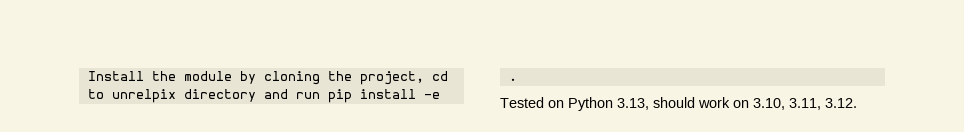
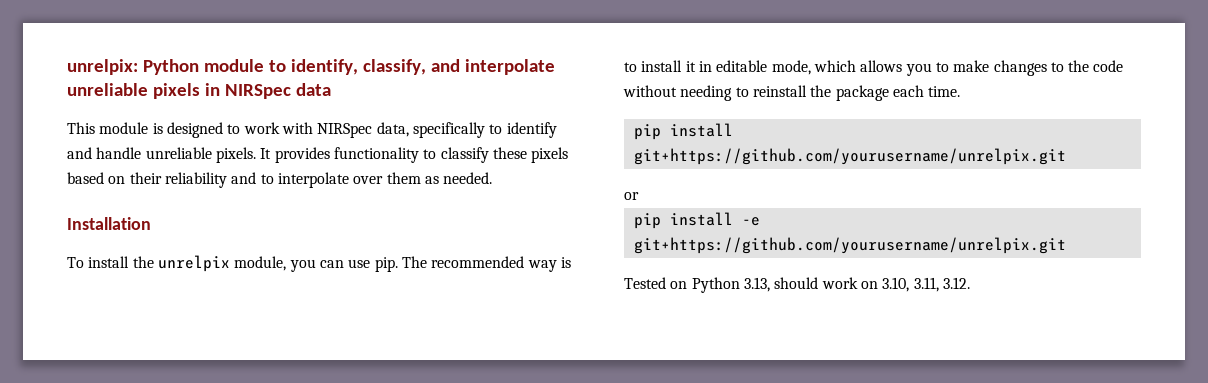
- Install the module by cloning the project, cd to unrelpix directory and run pip install -e .
+ unrelpix: Python module to identify, classify, and interpolate unreliable pixels in NIRSpec data
+ This module is designed to work with NIRSpec data, specifically to identify and handle unreliable pixels. It provides functionality to classify these pixels based on their reliability and to interpolate over them as needed.
+ Installation
+ To install the unrelpix module, you can use pip. The recommended way is to install it in editable mode, which allows you to make changes to the code without needing to reinstall the package each time.
+ pip install git+https://github.com/yourusername/unrelpix.git
+ or
+ pip install -e git+https://github.com/yourusername/unrelpix.git

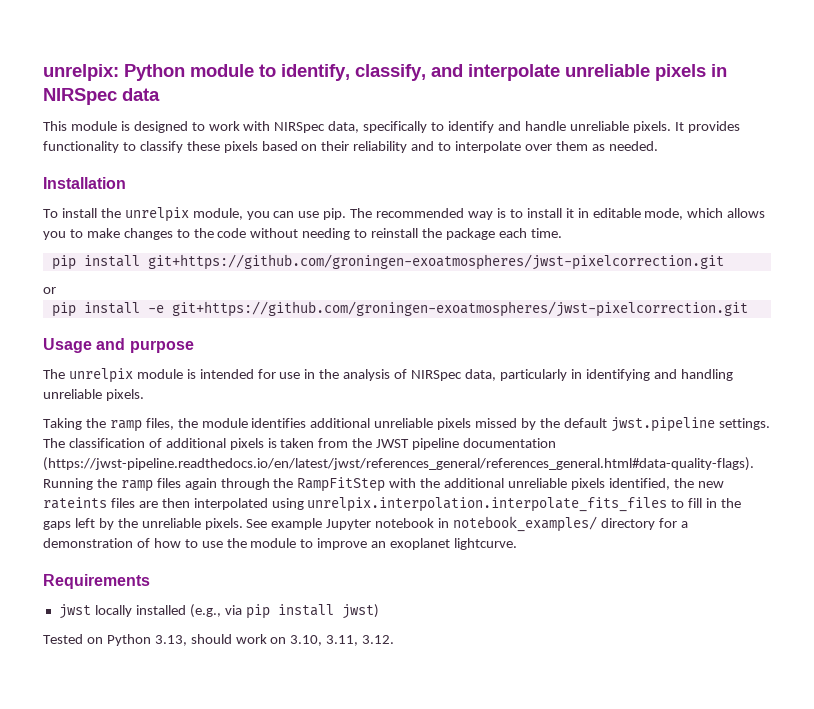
- pip install git+https://github.com/yourusername/unrelpix.git
+ pip install git+https://github.com/groningen-exoatmospheres/jwst-pixelcorrection.git
- pip install -e git+https://github.com/yourusername/unrelpix.git
+ pip install -e git+https://github.com/groningen-exoatmospheres/jwst-pixelcorrection.git
+ Usage and purpose
+ The unrelpix module is intended for use in the analysis of NIRSpec data, particularly in identifying and handling unreliable pixels.
+ Taking the ramp files, the module identifies additional unreliable pixels missed by the default jwst.pipeline settings. The classification of additional pixels is taken from the JWST pipeline documentation (https://jwst-pipeline.readthedocs.io/en/latest/jwst/references_general/references_general.html#data-quality-flags). Running the ramp files again through the RampFitStep with the additional unreliable pixels identified, the new rateints files are then interpolated using unrelpix.interpolation.interpolate_fits_files to fill in the gaps left by the unreliable pixels. See example Jupyter notebook in notebook_examples/ directory for a demonstration of how to use the module to improve an exoplanet lightcurve.
+ Requirements
+ jwst locally installed (e.g., via pip install jwst)

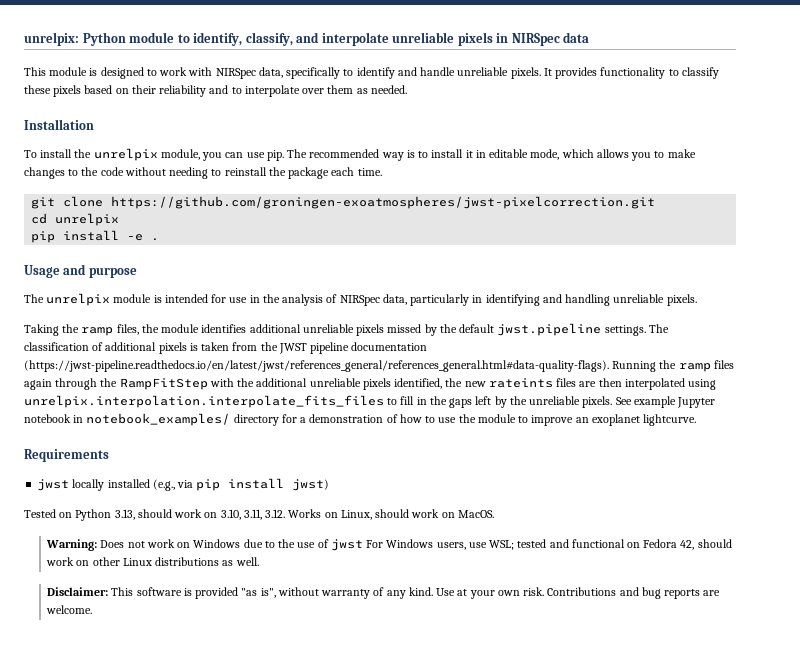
- pip install git+https://github.com/groningen-exoatmospheres/jwst-pixelcorrection.git
- or
+ git clone https://github.com/groningen-exoatmospheres/jwst-pixelcorrection.git
+ cd unrelpix
- pip install -e git+https://github.com/groningen-exoatmospheres/jwst-pixelcorrection.git
+ pip install -e .
- Tested on Python 3.13, should work on 3.10, 3.11, 3.12.
+ Tested on Python 3.13, should work on 3.10, 3.11, 3.12. Works on Linux, should work on MacOS.
+ Warning: Does not work on Windows due to the use of jwst For Windows users, use WSL; tested and functional on Fedora 42, should work on other Linux distributions as well.
+ Disclaimer: This software is provided "as is", without warranty of any kind. Use at your own risk. Contributions and bug reports are welcome.

